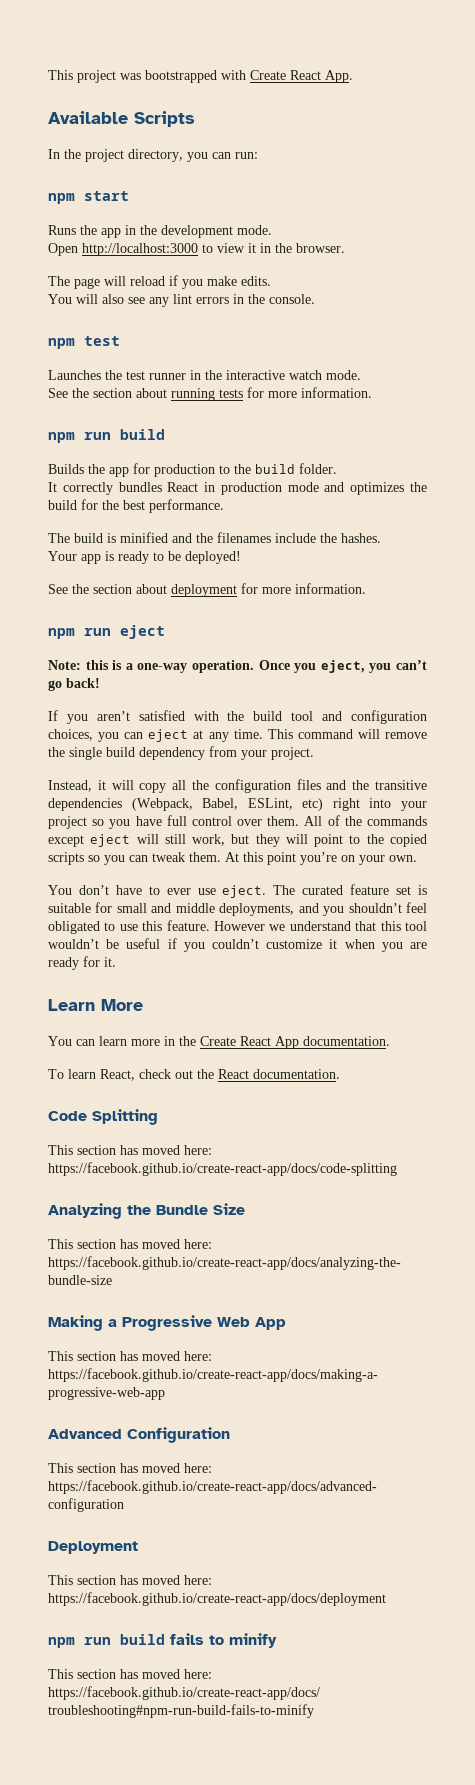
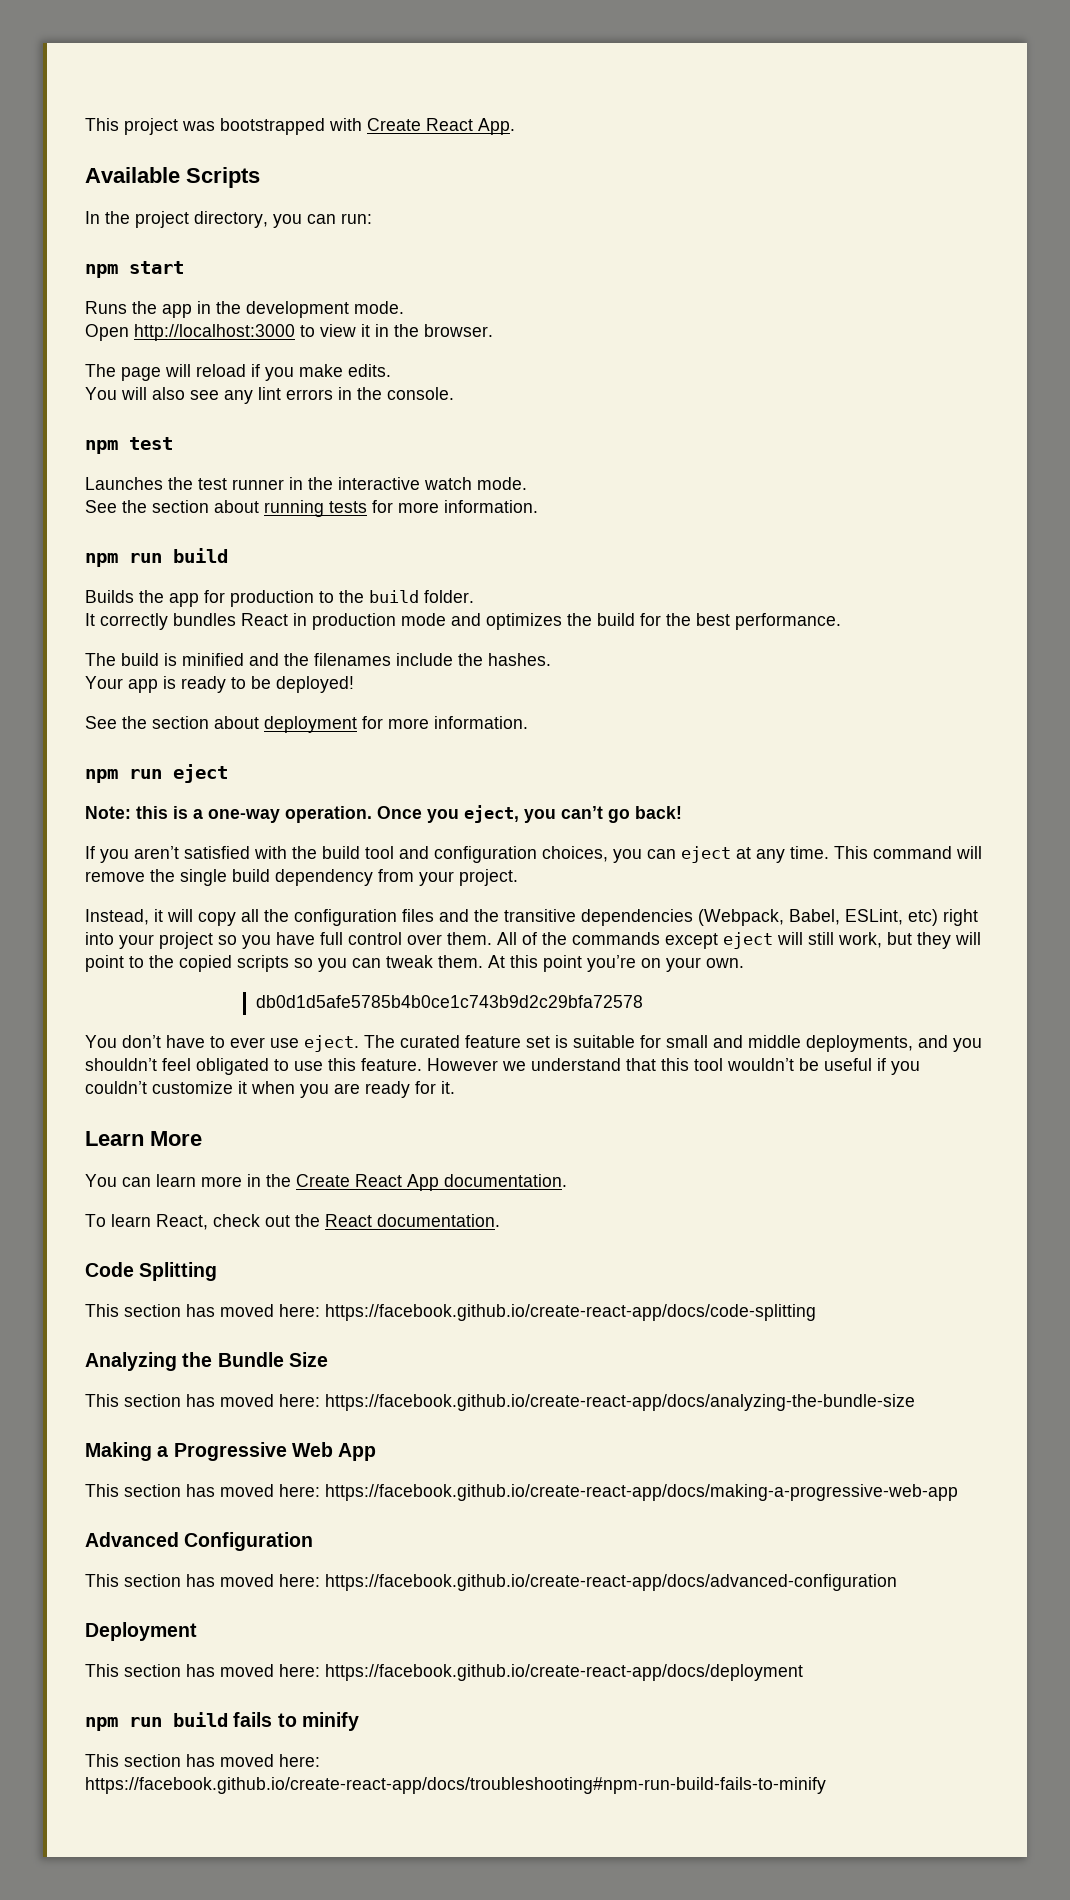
+ db0d1d5afe5785b4b0ce1c743b9d2c29bfa72578

